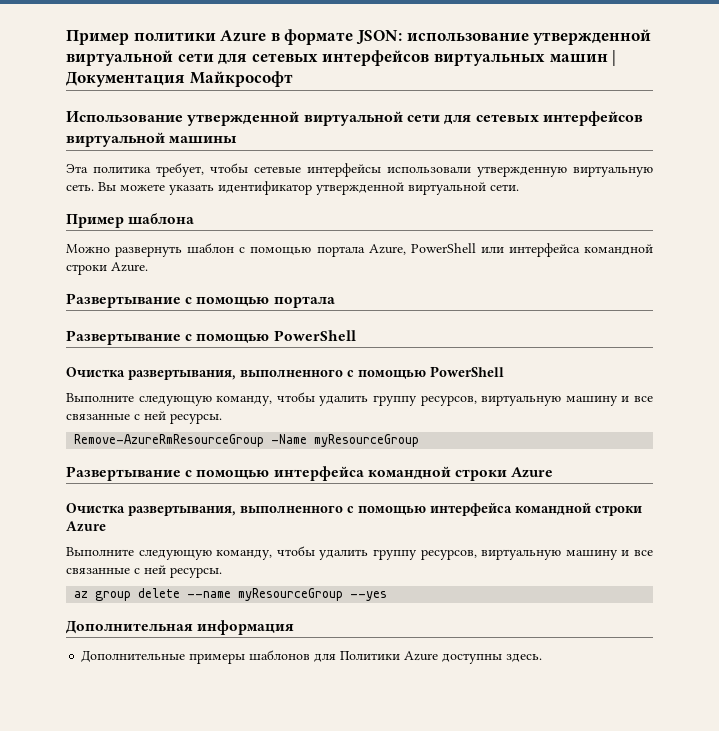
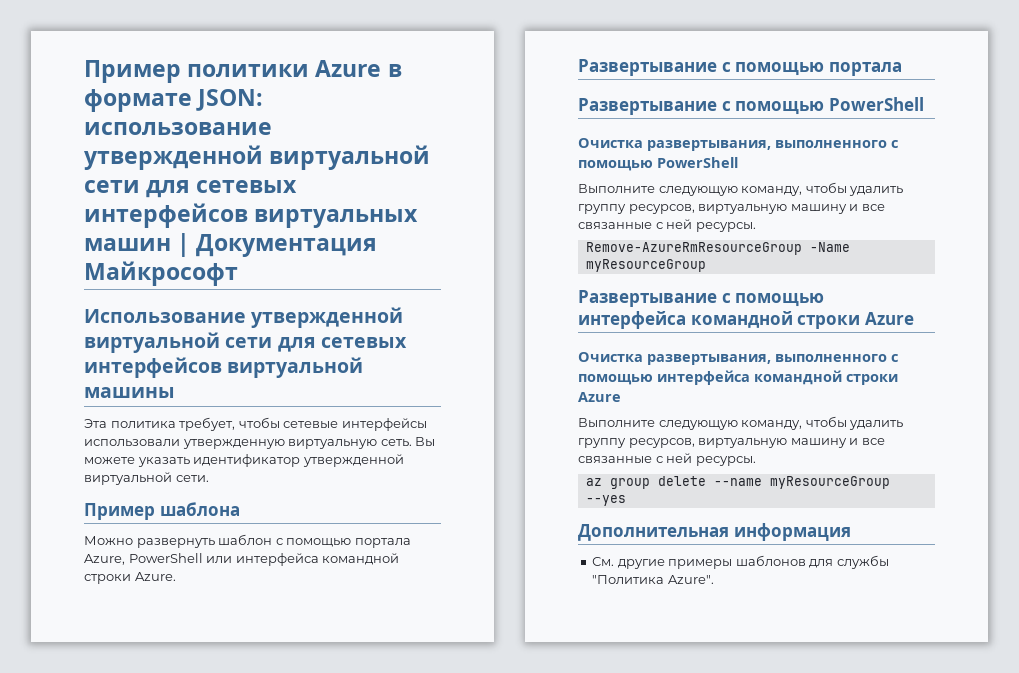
- Дополнительные примеры шаблонов для Политики Azure доступны здесь.
+ См. другие примеры шаблонов для службы "Политика Azure".

